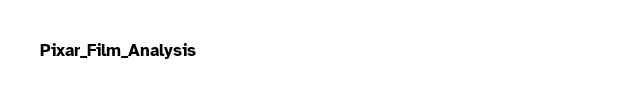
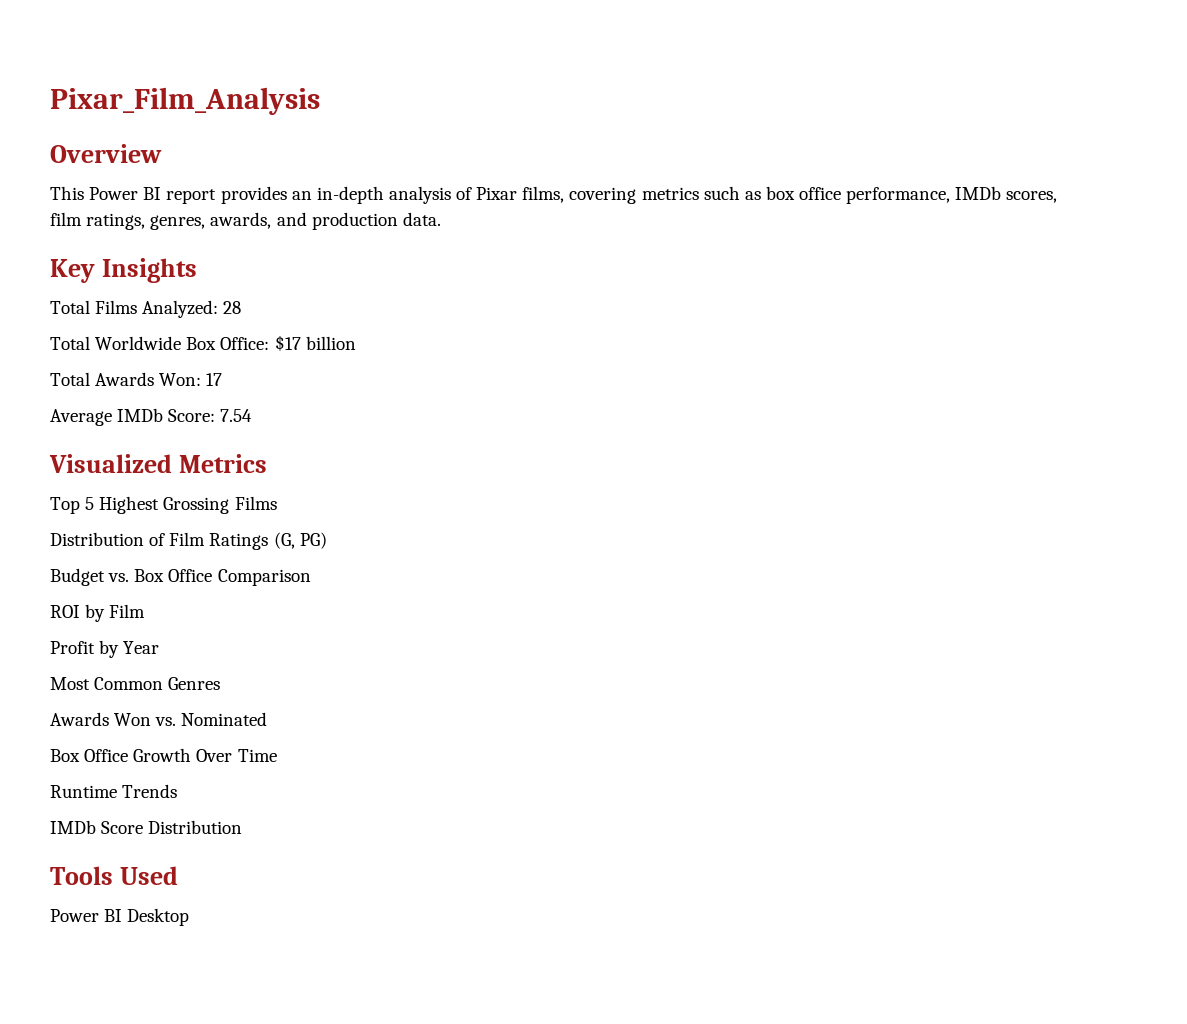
+ Overview
+ This Power BI report provides an in-depth analysis of Pixar films, covering metrics such as box office performance, IMDb scores, film ratings, genres, awards, and production data.
+ Key Insights
+ Total Films Analyzed: 28
+ Total Worldwide Box Office: $17 billion
+ Total Awards Won: 17
+ Average IMDb Score: 7.54
+ Visualized Metrics
+ Top 5 Highest Grossing Films
+ Distribution of Film Ratings (G, PG)
+ Budget vs. Box Office Comparison
+ ROI by Film
+ Profit by Year
+ Most Common Genres
+ Awards Won vs. Nominated
+ Box Office Growth Over Time
+ Runtime Trends
+ IMDb Score Distribution
+ Tools Used
+ Power BI Desktop

